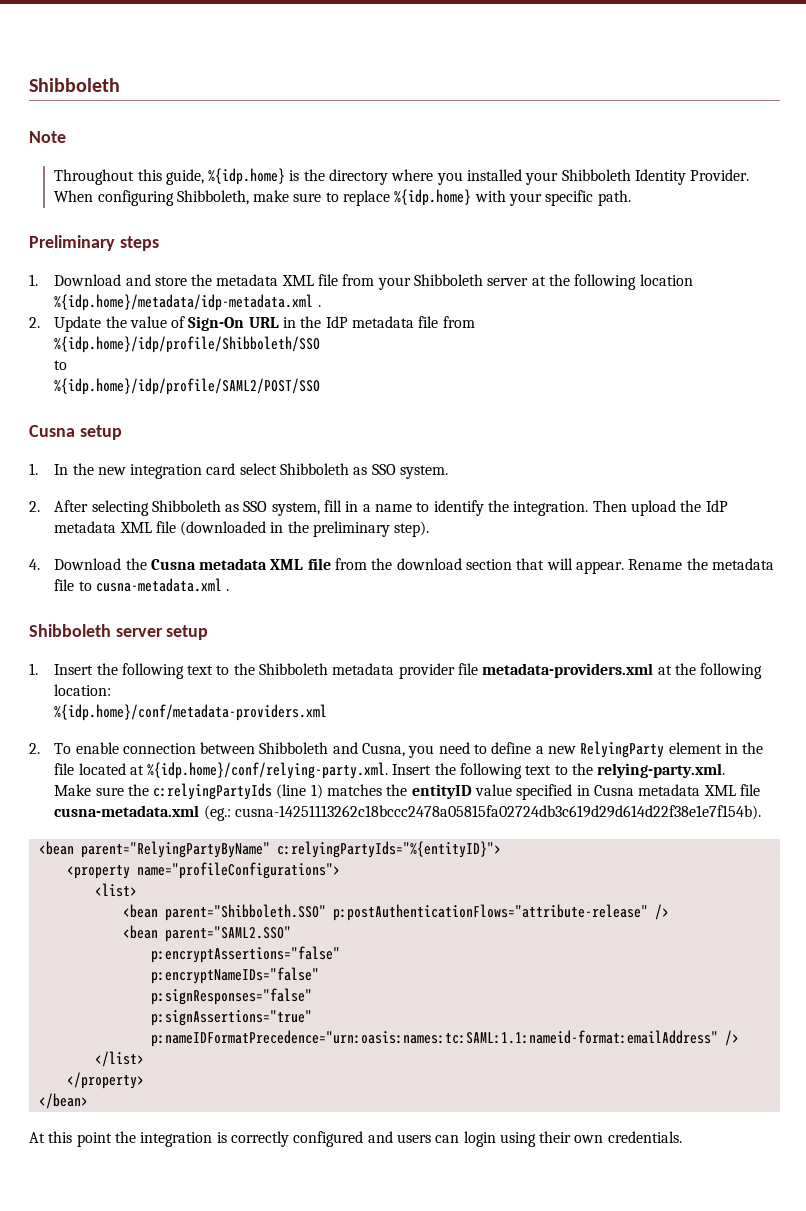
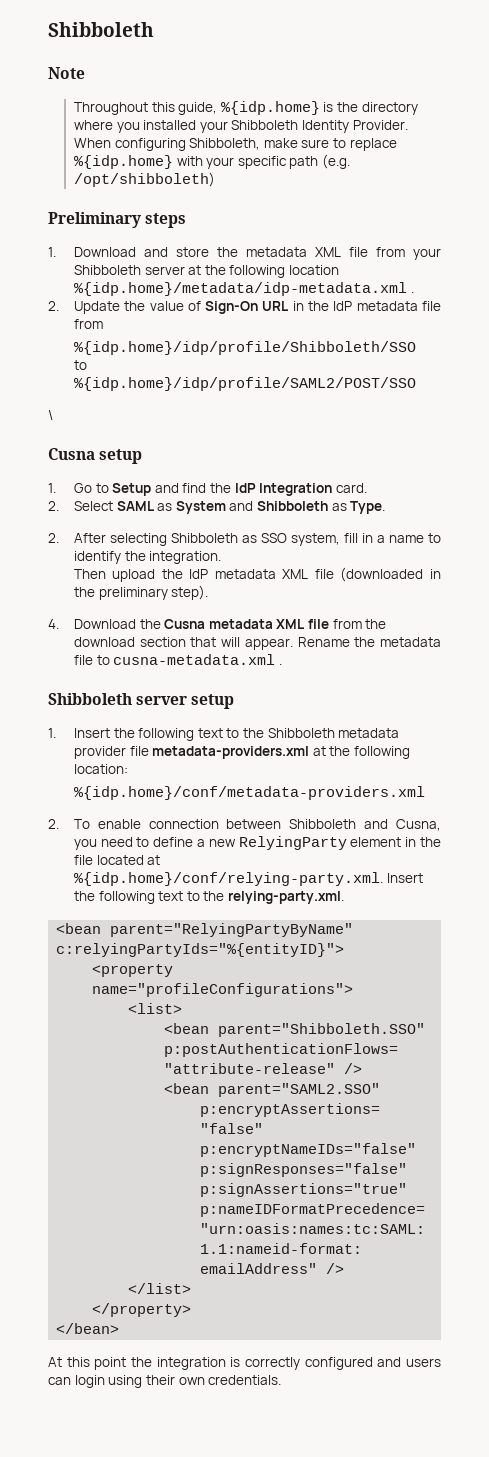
- When configuring Shibboleth, make sure to replace %{idp.home} with your specific path.
+ When configuring Shibboleth, make sure to replace %{idp.home} with your specific path (e.g. /opt/shibboleth)
+ \
- 1. In the new integration card select Shibboleth as SSO system.
+ 1. Go to Setup and find the IdP Integration card.
+ 2. Select SAML as System and Shibboleth as Type.
- 2. After selecting Shibboleth as SSO system, fill in a name to identify the integration. Then upload the IdP metadata XML file (downloaded in the preliminary step).
+ 2. After selecting Shibboleth as SSO system, fill in a name to identify the integration.
+ Then upload the IdP metadata XML file (downloaded in the preliminary step).
- Make sure the c:relyingPartyIds (line 1) matches the entityID value specified in Cusna metadata XML file cusna-metadata.xml (eg.: cusna-14251113262c18bccc2478a05815fa02724db3c619d29d614d22f38e1e7f154b).

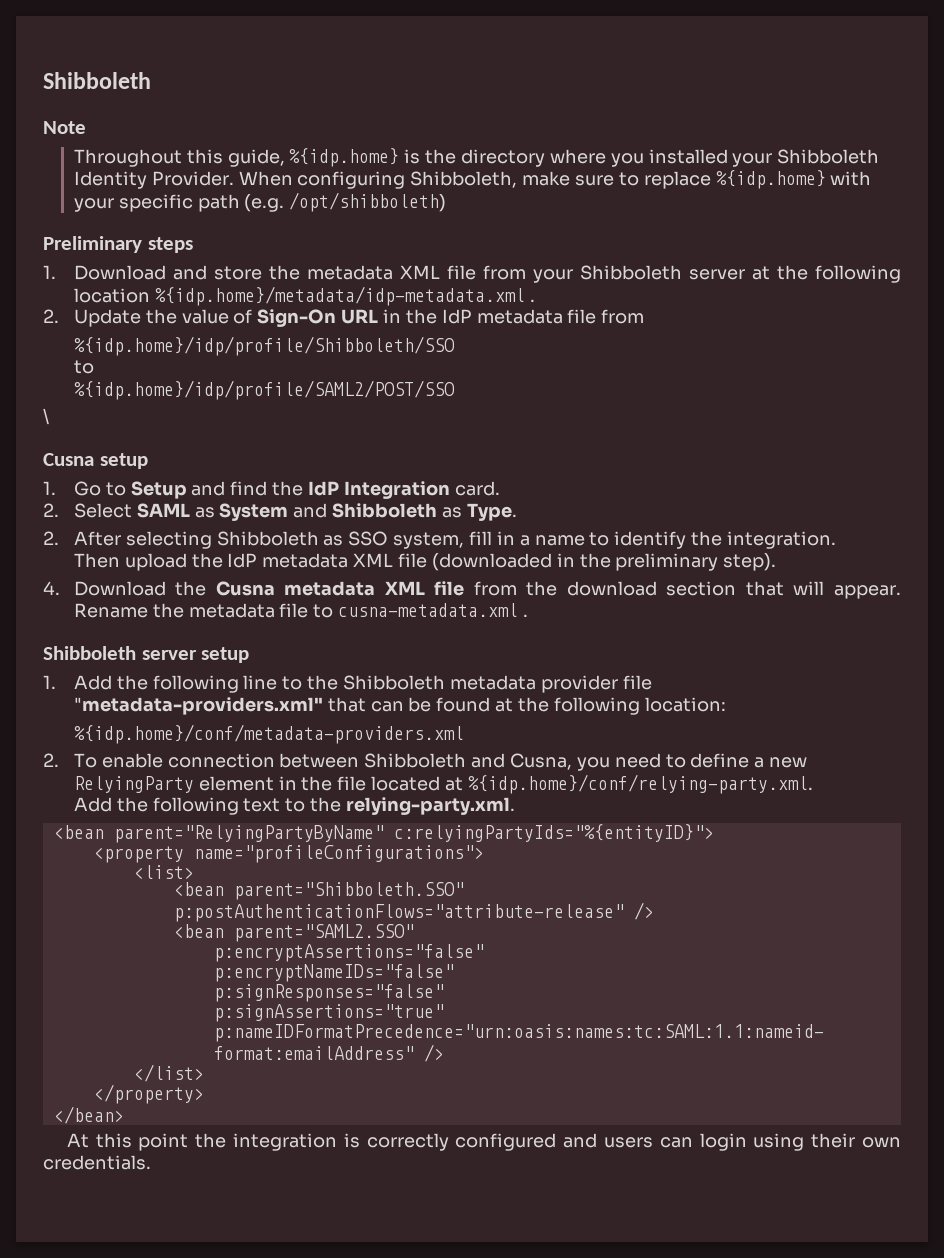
- 1. Insert the following text to the Shibboleth metadata provider file metadata-providers.xml at the following location:
+ 1. Add the following line to the Shibboleth metadata provider file "metadata-providers.xml" that can be found at the following location:
- 2. To enable connection between Shibboleth and Cusna, you need to define a new RelyingParty element in the file located at %{idp.home}/conf/relying-party.xml. Insert the following text to the relying-party.xml.
+ 2. To enable connection between Shibboleth and Cusna, you need to define a new RelyingParty element in the file located at %{idp.home}/conf/relying-party.xml.
+ Add the following text to the relying-party.xml.

